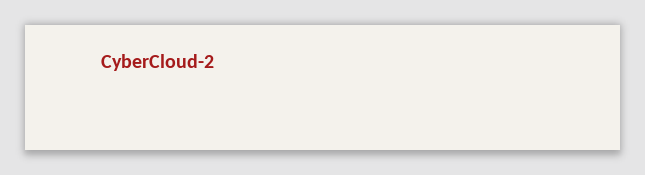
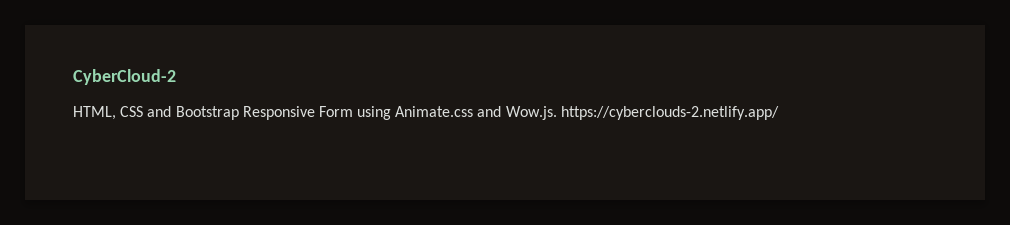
+ HTML, CSS and Bootstrap Responsive Form using Animate.css and Wow.js. https://cyberclouds-2.netlify.app/

